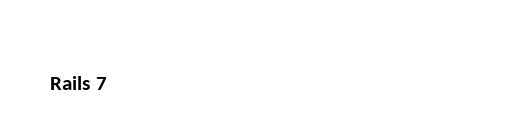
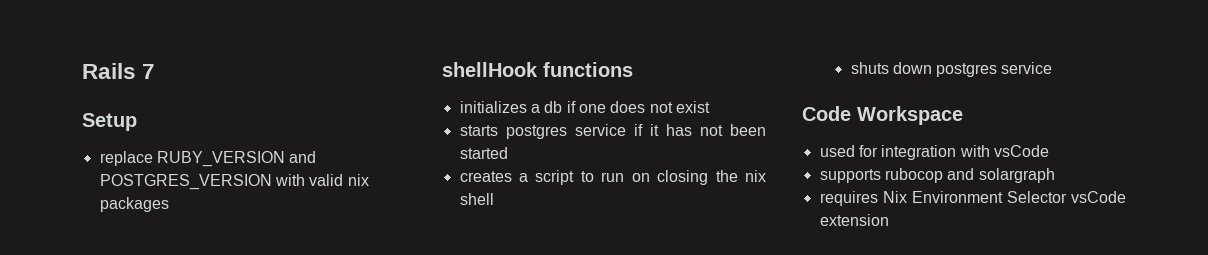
+ Setup
+ replace RUBY_VERSION and POSTGRES_VERSION with valid nix packages
+ shellHook functions
+ initializes a db if one does not exist
+ starts postgres service if it has not been started
+ creates a script to run on closing the nix shell
+ shuts down postgres service
+ Code Workspace
+ used for integration with vsCode
+ supports rubocop and solargraph
+ requires Nix Environment Selector vsCode extension

